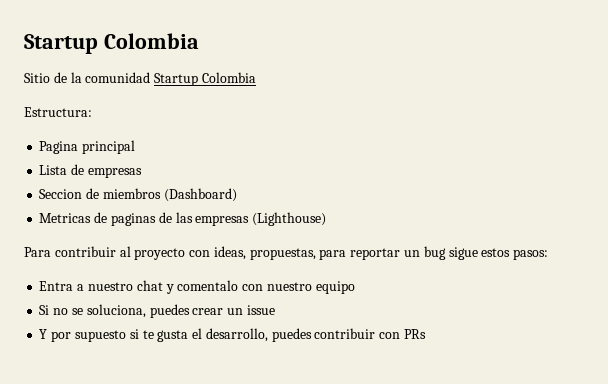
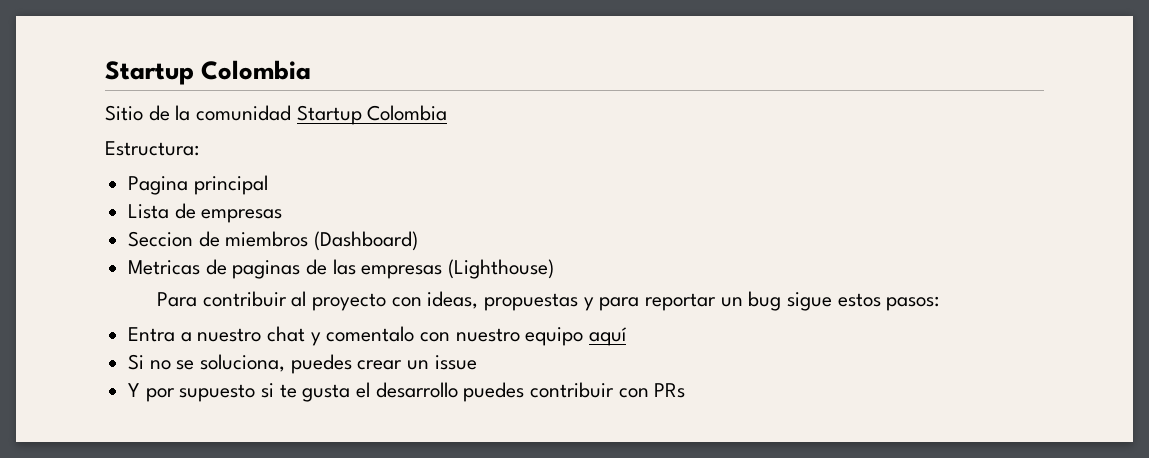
- Para contribuir al proyecto con ideas, propuestas, para reportar un bug sigue estos pasos:
+ Para contribuir al proyecto con ideas, propuestas y para reportar un bug sigue estos pasos:
- Entra a nuestro chat y comentalo con nuestro equipo
+ Entra a nuestro chat y comentalo con nuestro equipo aquí
- Y por supuesto si te gusta el desarrollo, puedes contribuir con PRs
+ Y por supuesto si te gusta el desarrollo puedes contribuir con PRs

